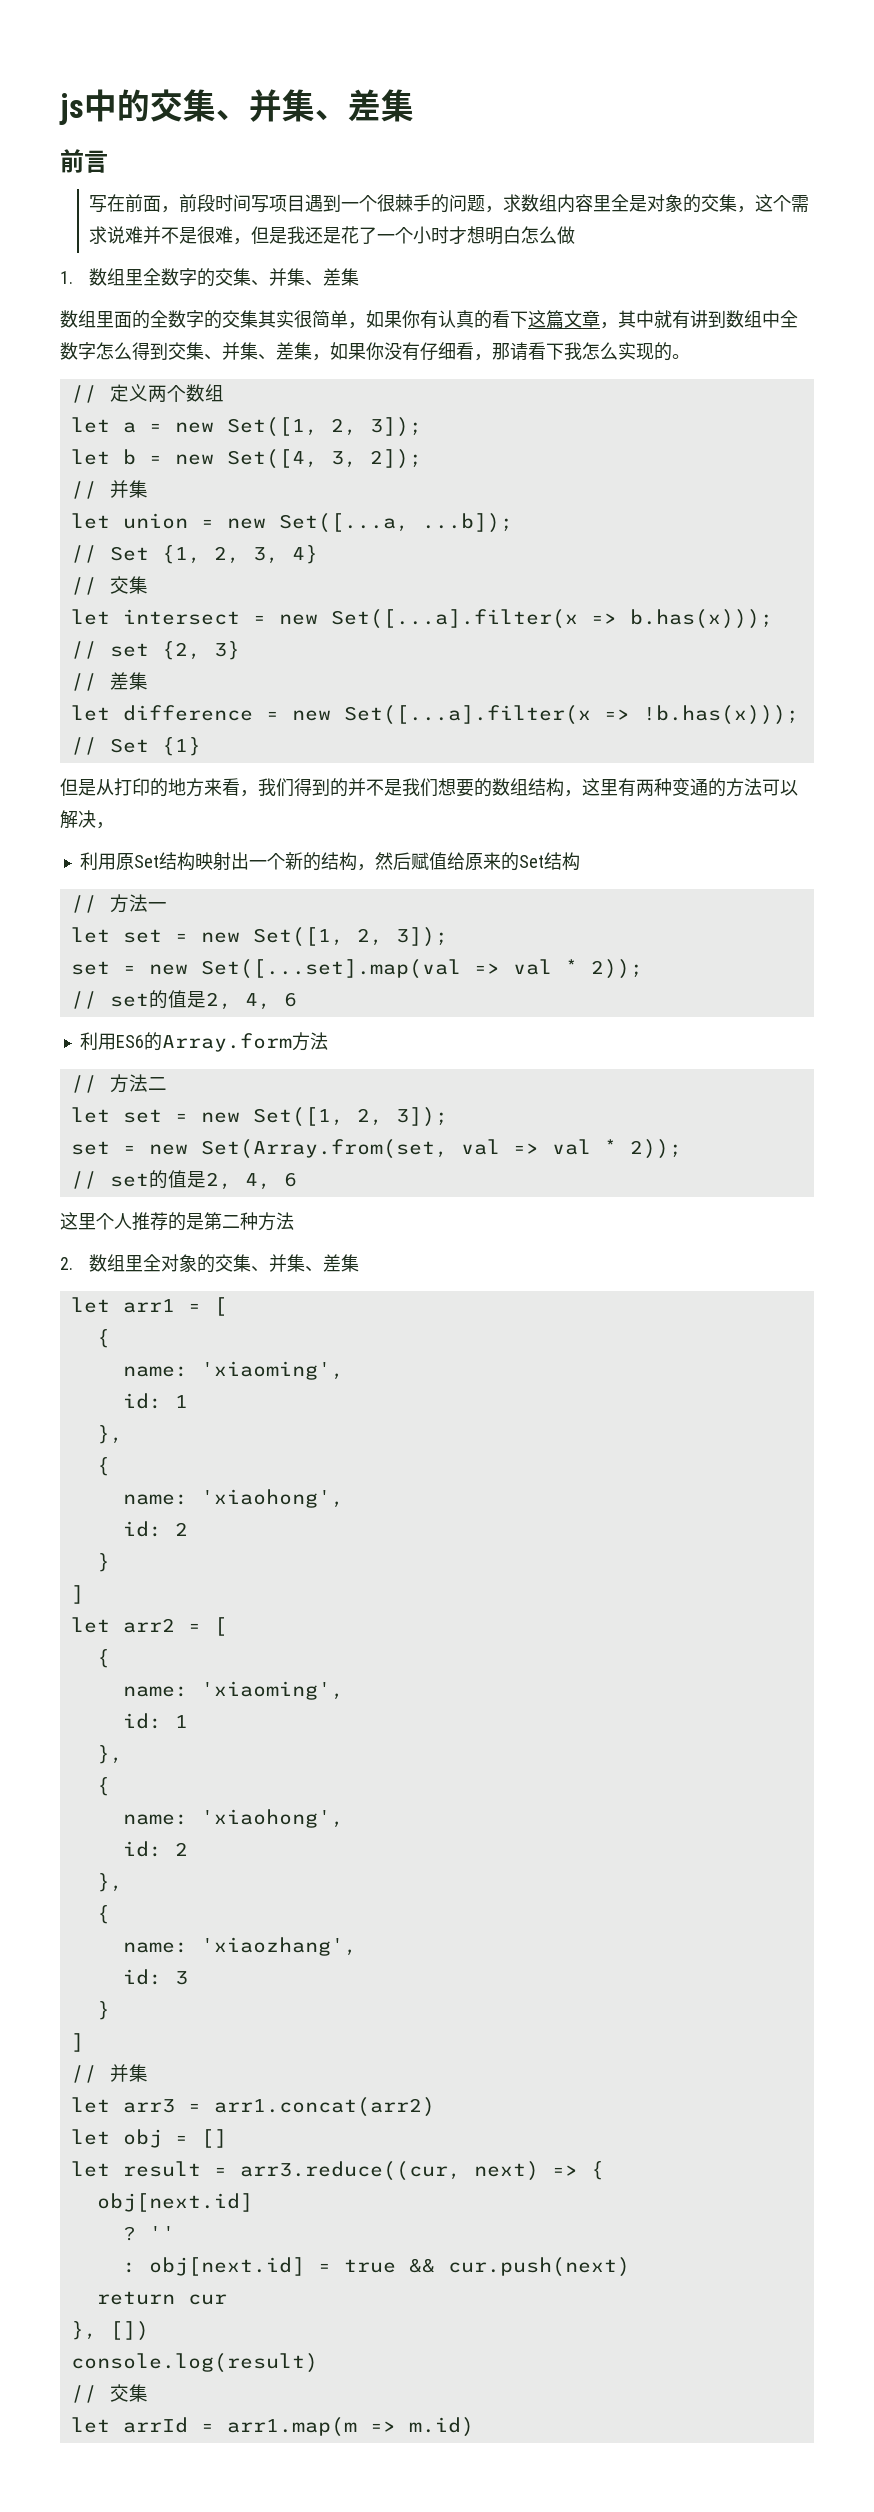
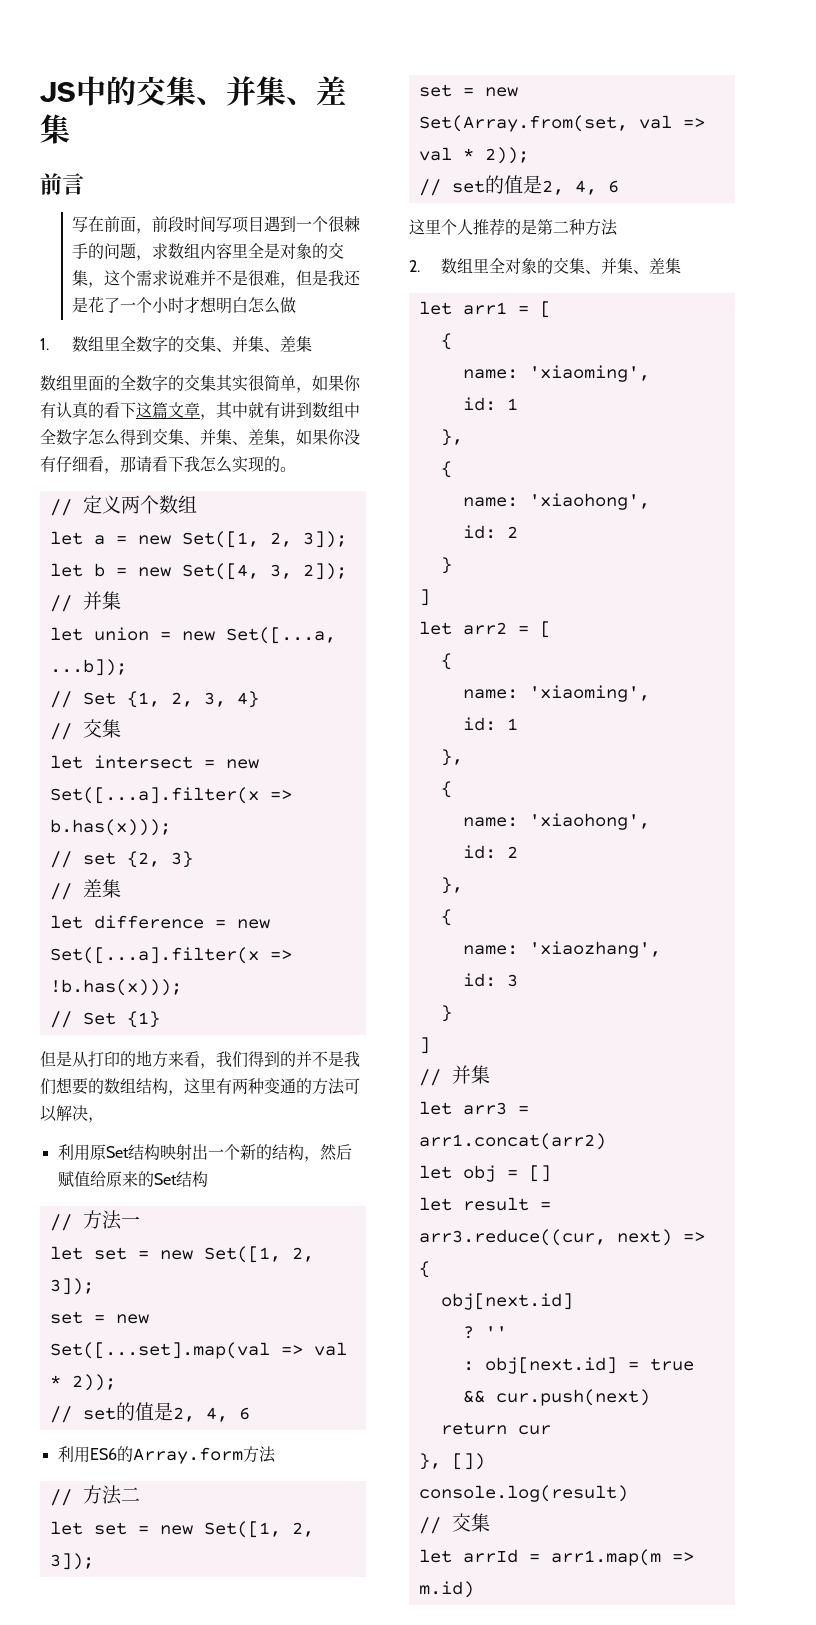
- js中的交集、并集、差集
+ JS中的交集、并集、差集

